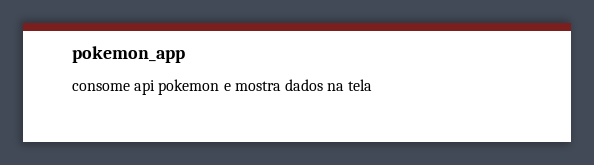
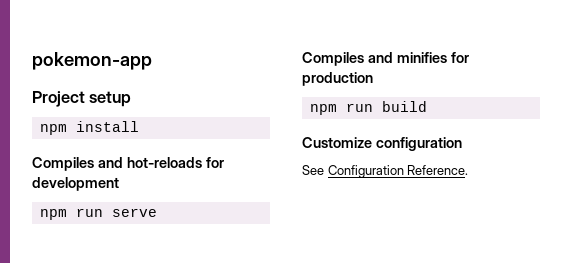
- pokemon_app
- consome api pokemon e mostra dados na tela
+ pokemon-app
+ Project setup
+ npm install
+ Compiles and hot-reloads for development
+ npm run serve
+ Compiles and minifies for production
+ npm run build
+ Customize configuration
+ See Configuration Reference.

